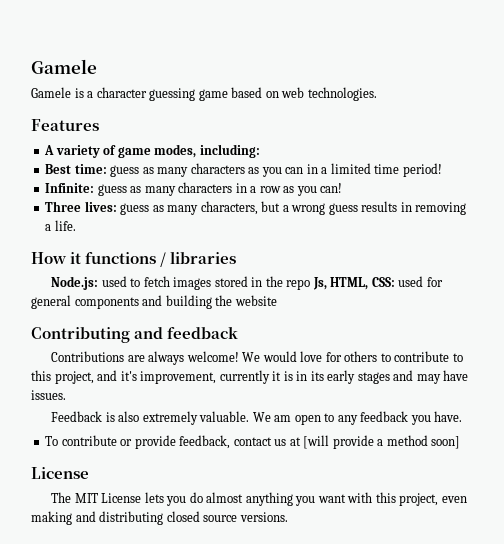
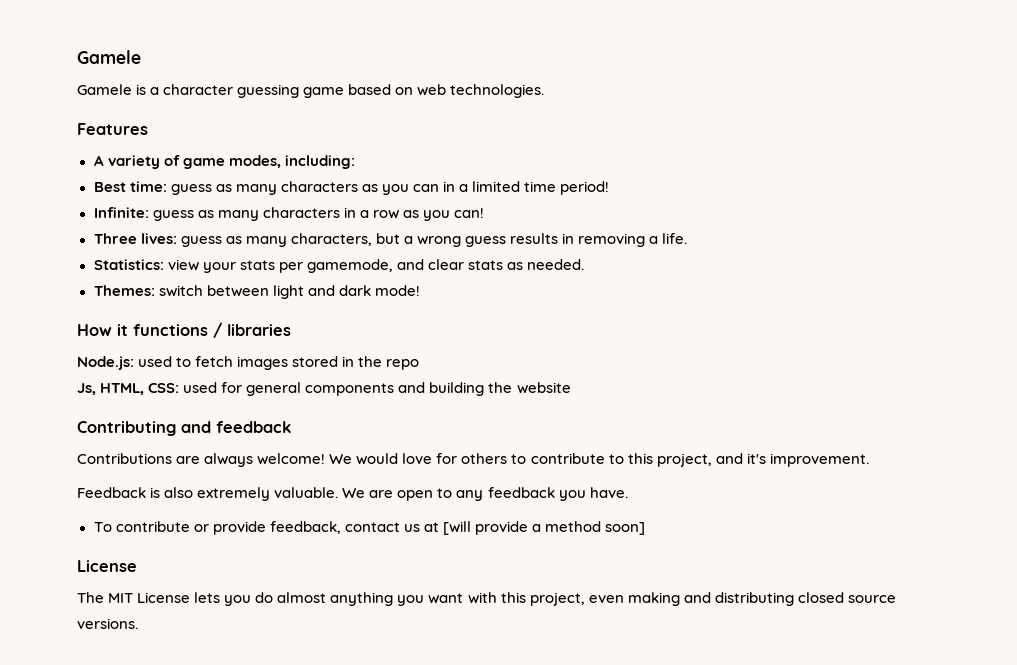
+ Statistics: view your stats per gamemode, and clear stats as needed.
+ Themes: switch between light and dark mode!
- Node.js: used to fetch images stored in the repo Js, HTML, CSS: used for general components and building the website
+ Node.js: used to fetch images stored in the repo
+ Js, HTML, CSS: used for general components and building the website
- We would love for others to contribute to this project, and it's improvement, currently it is in its early stages and may have issues.
+ We would love for others to contribute to this project, and it's improvement.
- We am open to any feedback you have.
+ We are open to any feedback you have.

